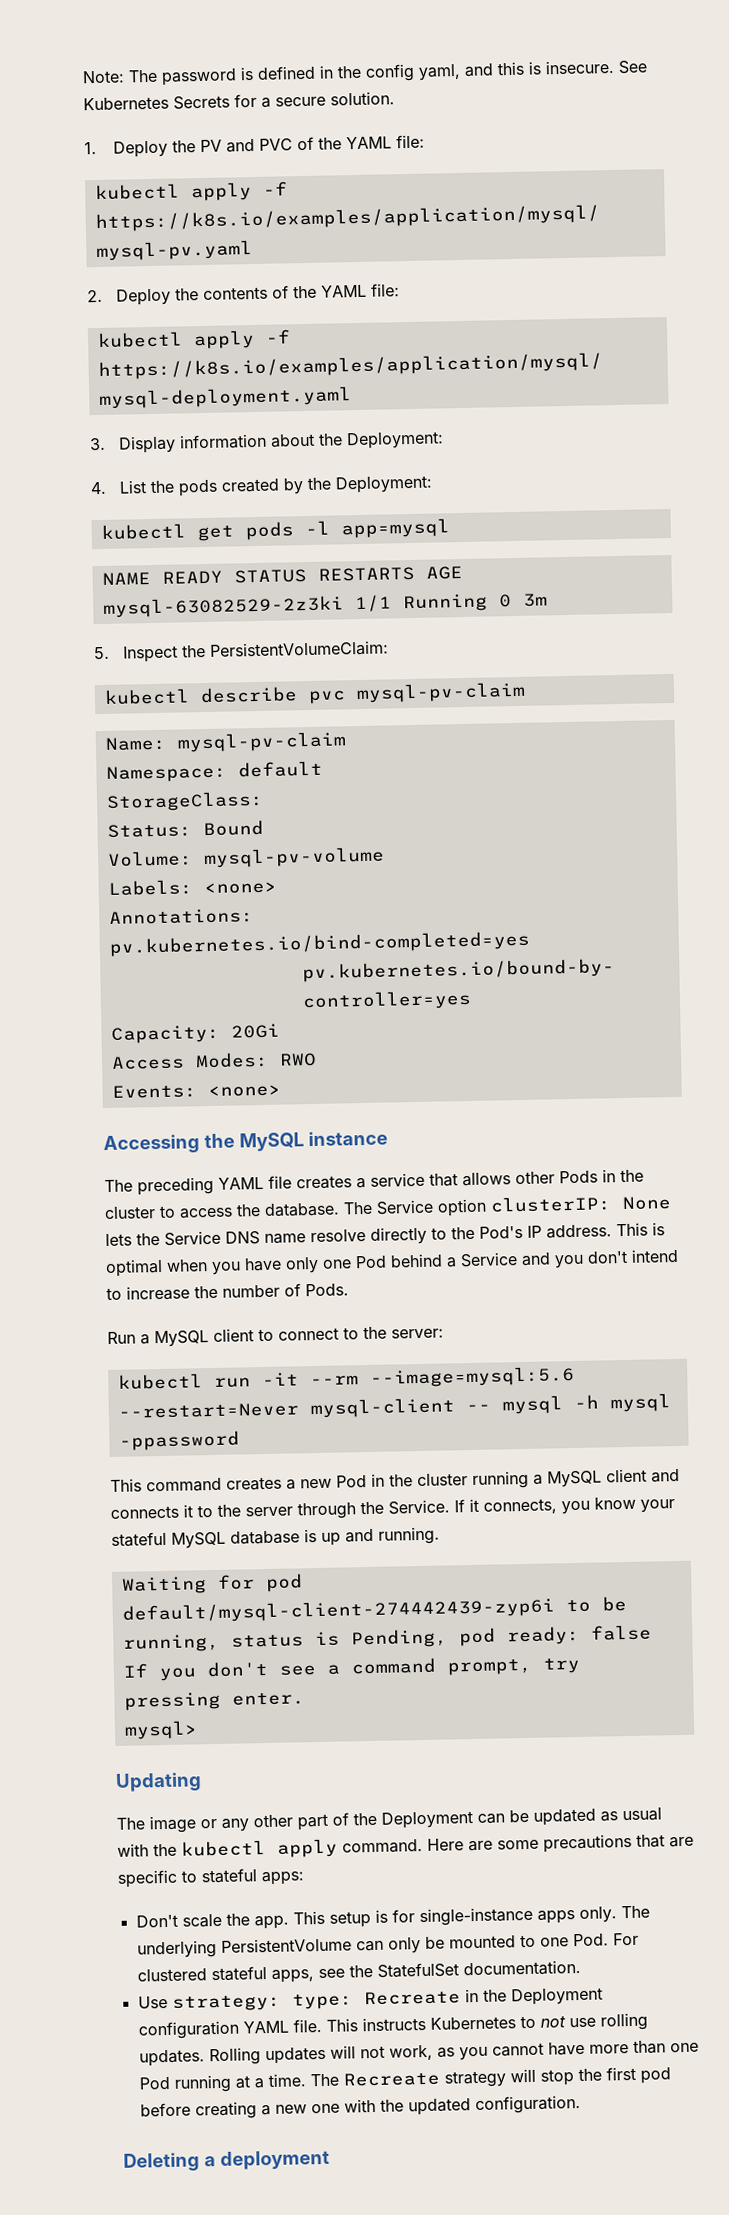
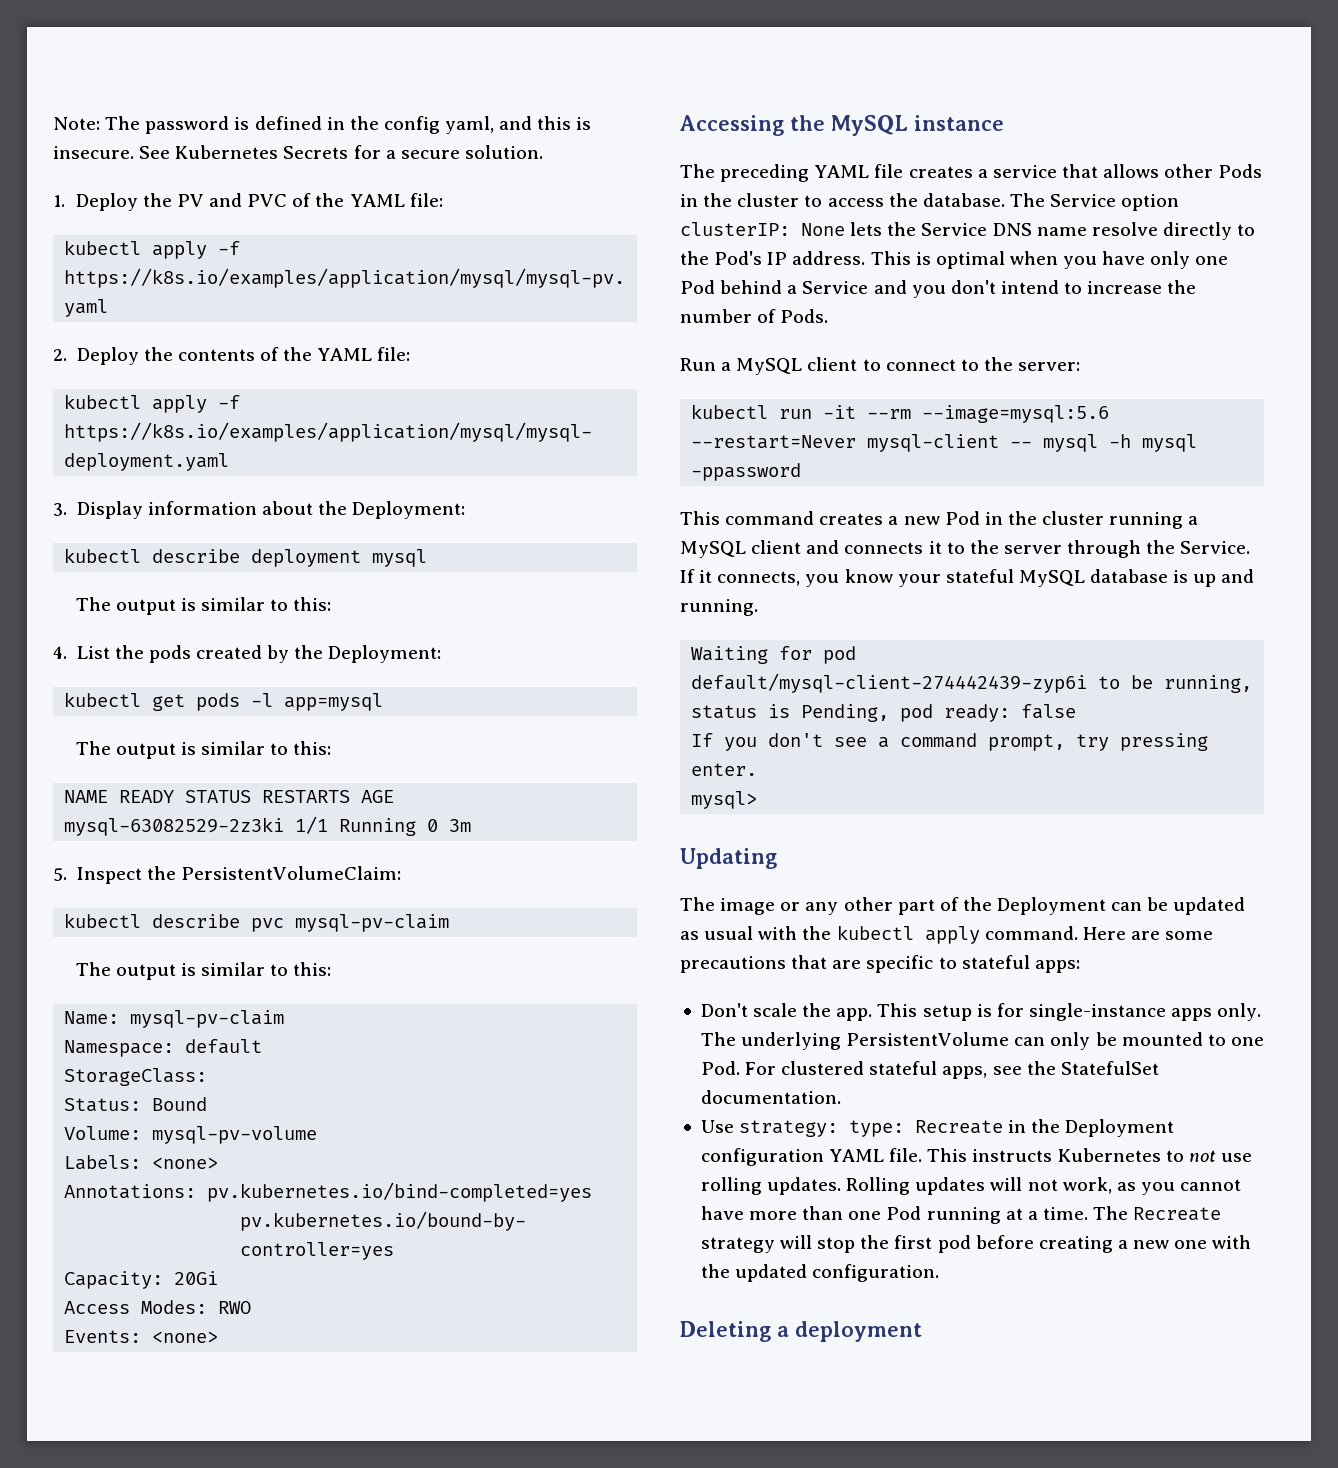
+ kubectl describe deployment mysql
+ The output is similar to this:
  kubectl get pods -l app=mysql
+ The output is similar to this:
  kubectl describe pvc mysql-pv-claim
+ The output is similar to this:

